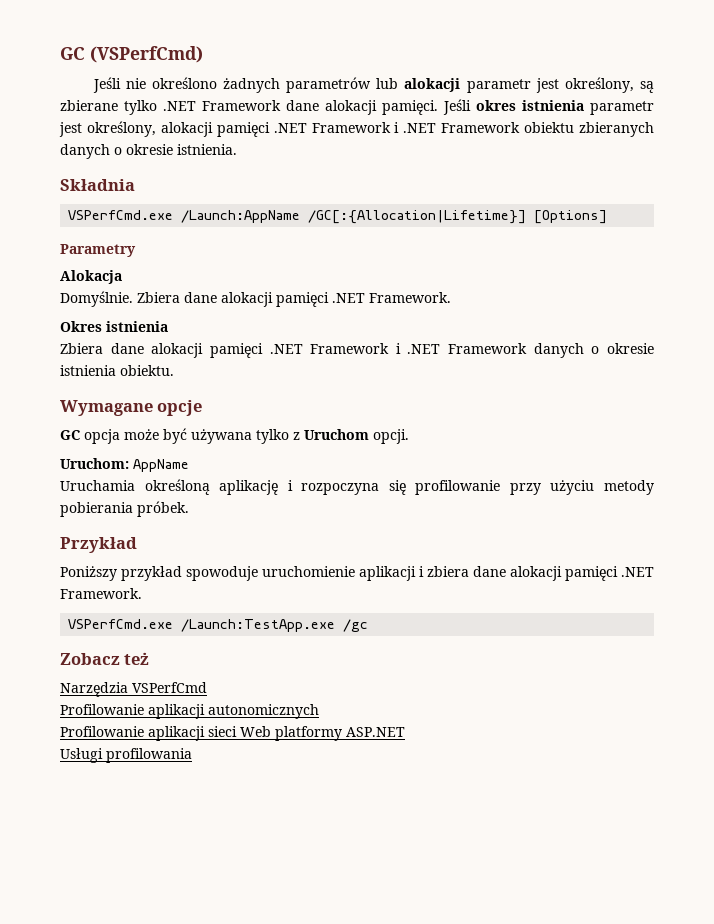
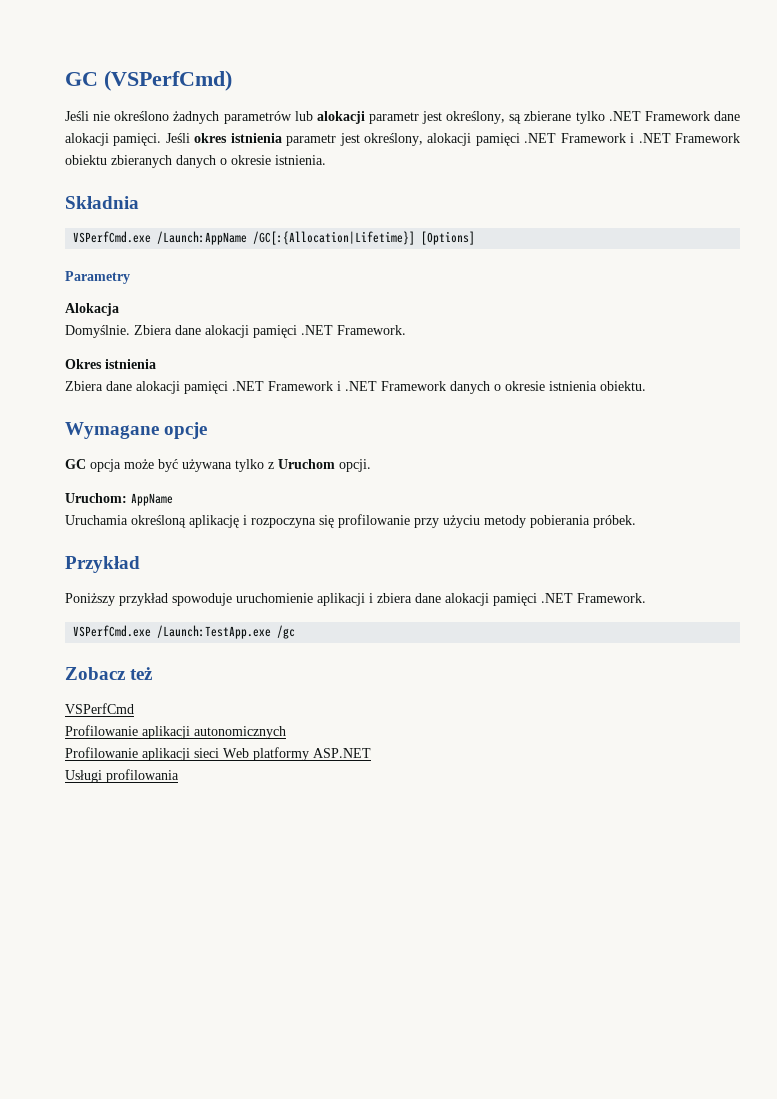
- Narzędzia VSPerfCmd
+ VSPerfCmd

